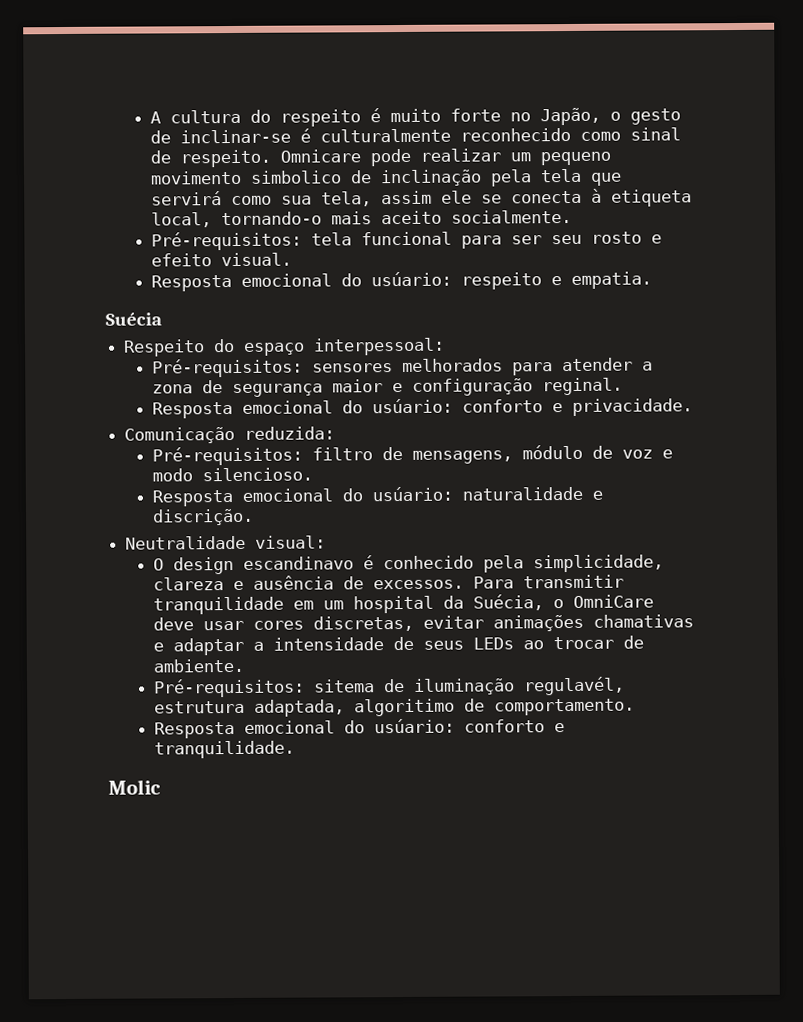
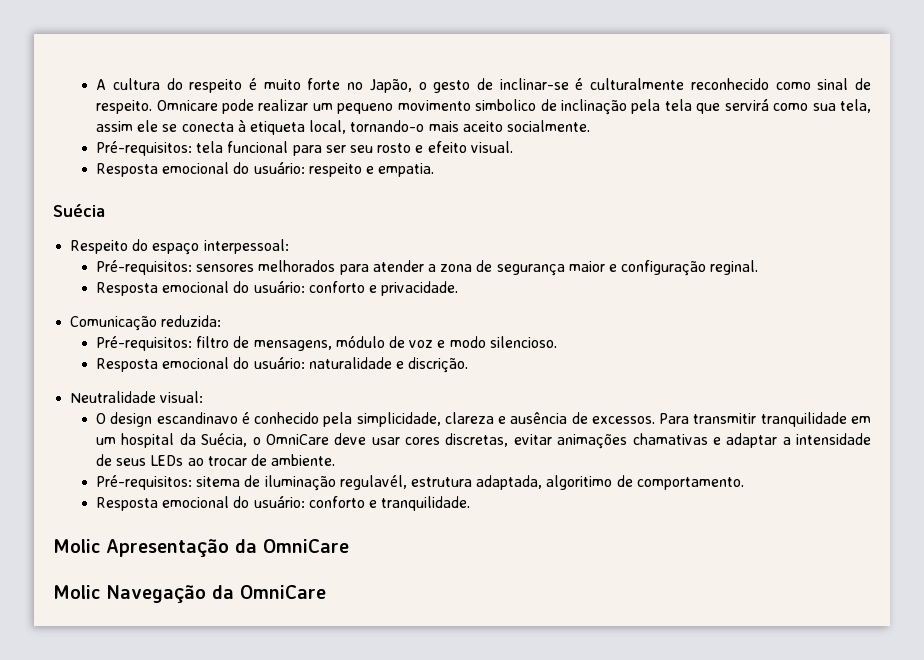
- Resposta emocional do usúario: respeito e empatia.
+ Resposta emocional do usuário: respeito e empatia.
- Resposta emocional do usúario: conforto e privacidade.
+ Resposta emocional do usuário: conforto e privacidade.
- Resposta emocional do usúario: naturalidade e discrição.
+ Resposta emocional do usuário: naturalidade e discrição.
- Resposta emocional do usúario: conforto e tranquilidade.
+ Resposta emocional do usuário: conforto e tranquilidade.
- Molic
+ Molic Apresentação da OmniCare
+ Molic Navegação da OmniCare

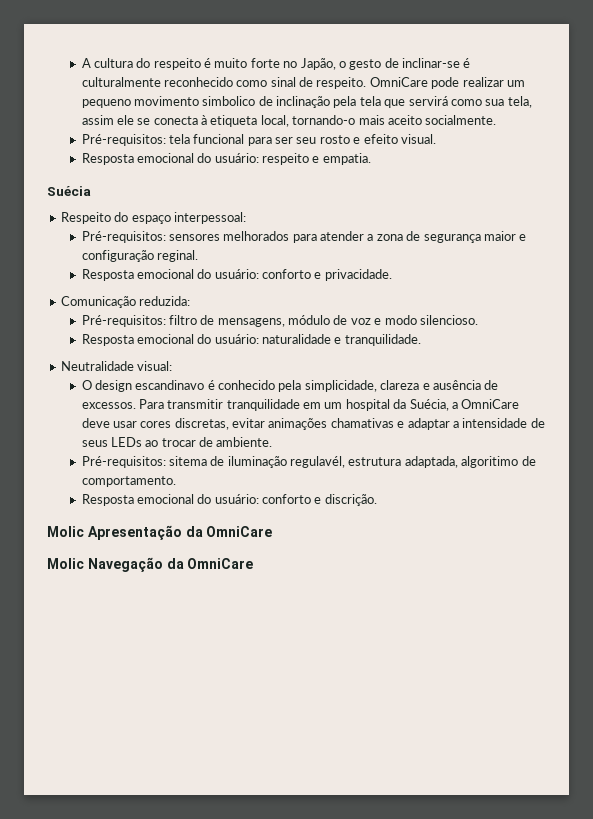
- Omnicare pode realizar um pequeno movimento simbolico de inclinação pela tela que servirá como sua tela, assim ele se conecta à etiqueta local, tornando-o mais aceito socialmente.
+ OmniCare pode realizar um pequeno movimento simbolico de inclinação pela tela que servirá como sua tela, assim ele se conecta à etiqueta local, tornando-o mais aceito socialmente.
- Resposta emocional do usuário: naturalidade e discrição.
+ Resposta emocional do usuário: naturalidade e tranquilidade.
- Para transmitir tranquilidade em um hospital da Suécia, o OmniCare deve usar cores discretas, evitar animações chamativas e adaptar a intensidade de seus LEDs ao trocar de ambiente.
+ Para transmitir tranquilidade em um hospital da Suécia, a OmniCare deve usar cores discretas, evitar animações chamativas e adaptar a intensidade de seus LEDs ao trocar de ambiente.
- Resposta emocional do usuário: conforto e tranquilidade.
+ Resposta emocional do usuário: conforto e discrição.

